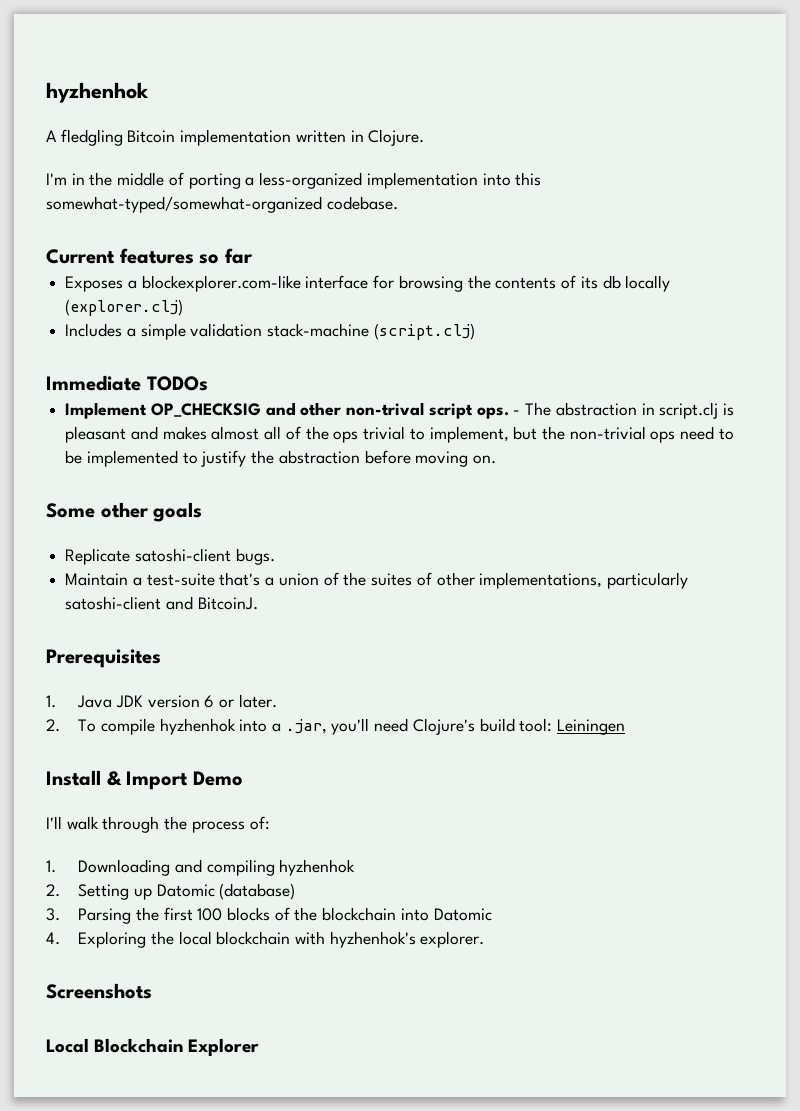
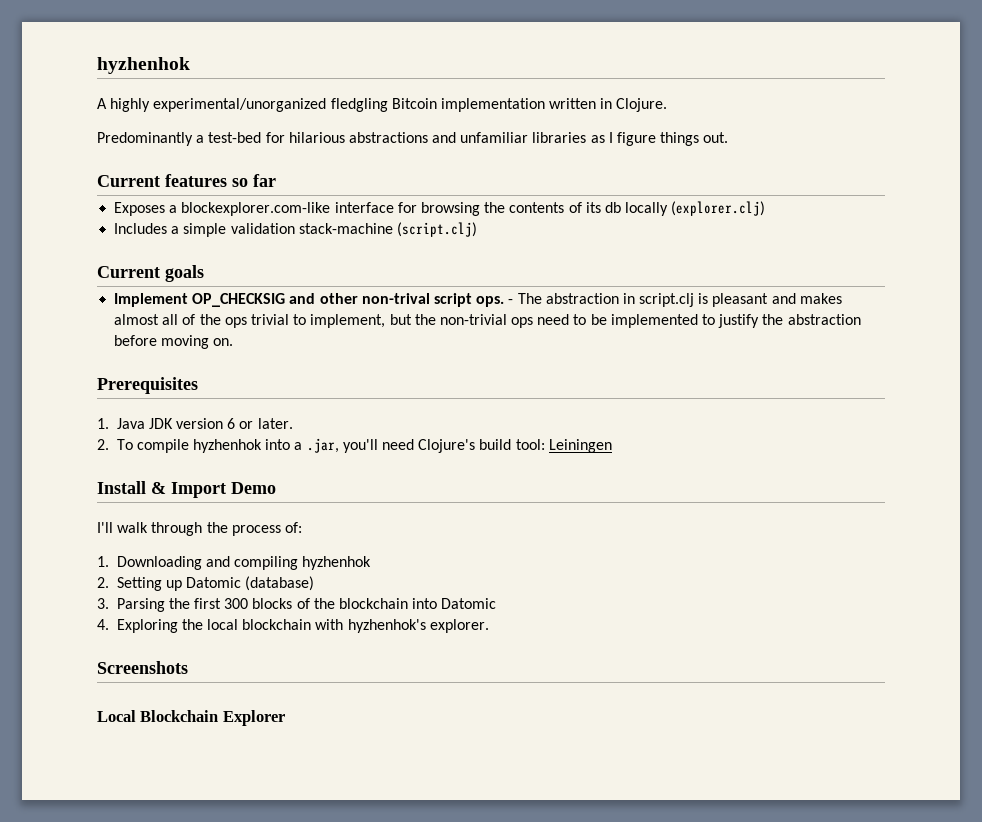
- A fledgling Bitcoin implementation written in Clojure.
+ A highly experimental/unorganized fledgling Bitcoin implementation written in Clojure.
- I'm in the middle of porting a less-organized implementation into this somewhat-typed/somewhat-organized codebase.
+ Predominantly a test-bed for hilarious abstractions and unfamiliar libraries as I figure things out.
- Immediate TODOs
+ Current goals
- Some other goals
- Replicate satoshi-client bugs.
- Maintain a test-suite that's a union of the suites of other implementations, particularly satoshi-client and BitcoinJ.
- 3. Parsing the first 100 blocks of the blockchain into Datomic
+ 3. Parsing the first 300 blocks of the blockchain into Datomic

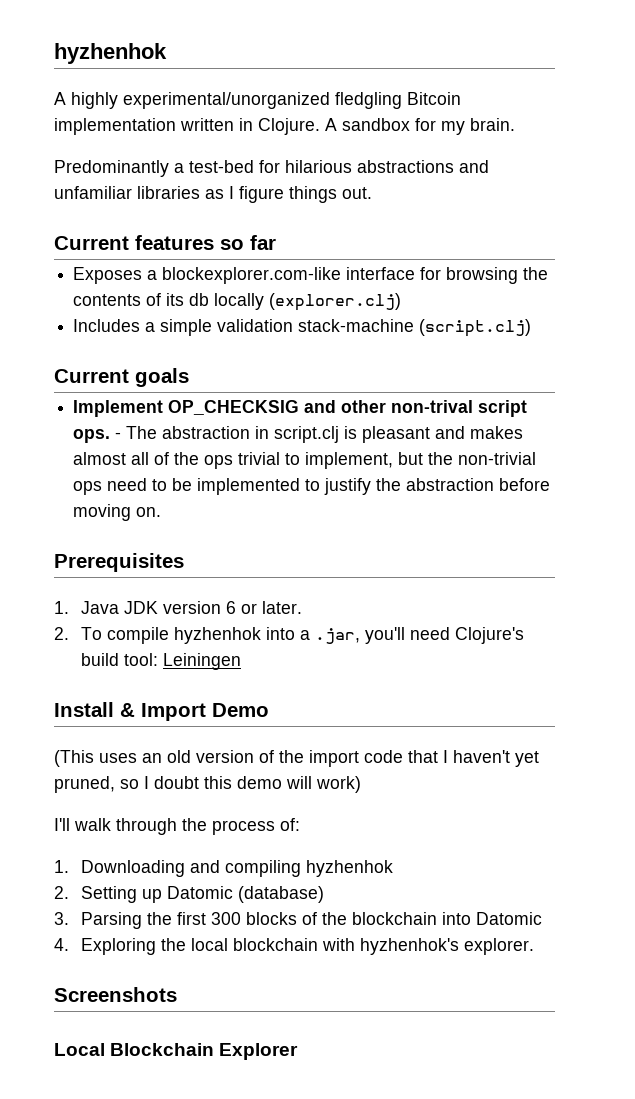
+ A sandbox for my brain.
+ (This uses an old version of the import code that I haven't yet pruned, so I doubt this demo will work)

